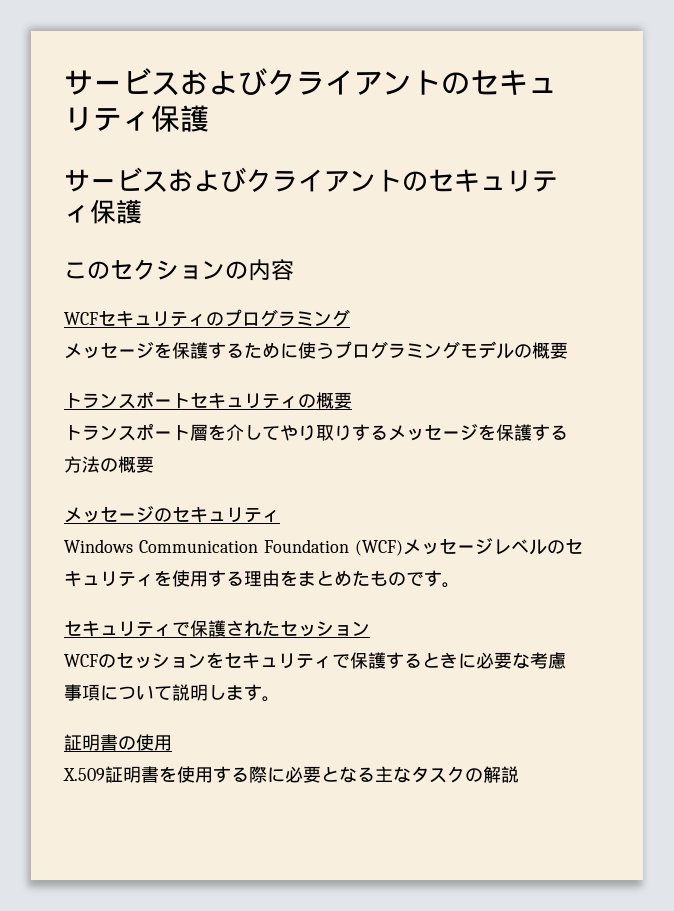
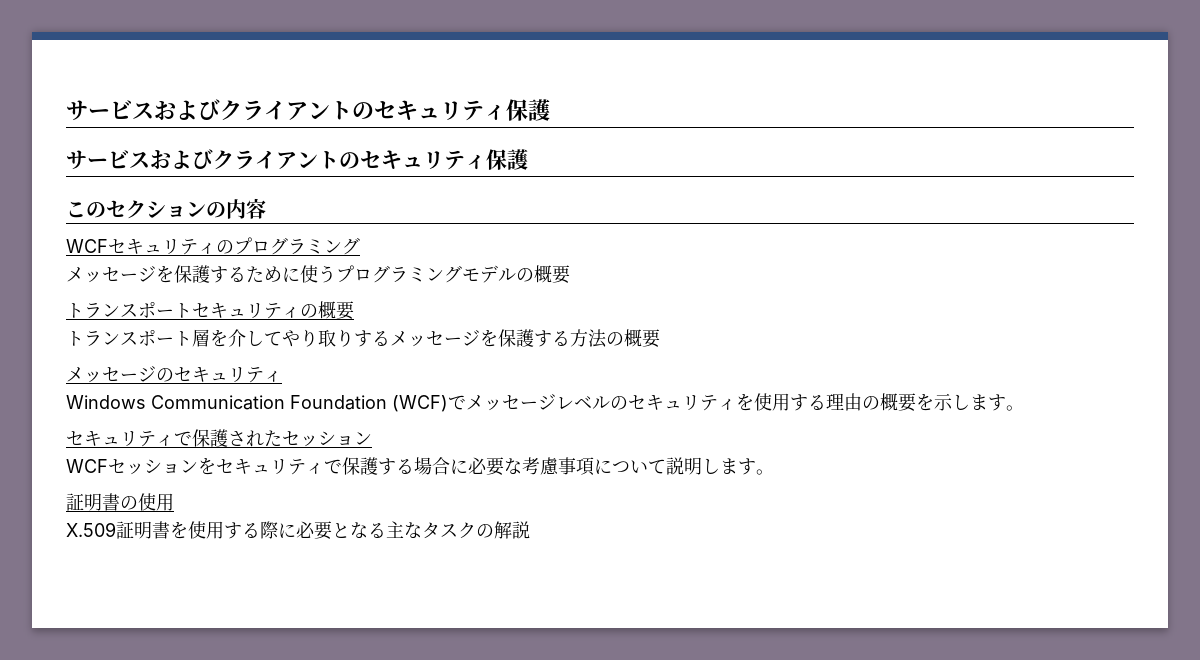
- Windows Communication Foundation (WCF)メッセージレベルのセキュリティを使用する理由をまとめたものです。
+ Windows Communication Foundation (WCF)でメッセージレベルのセキュリティを使用する理由の概要を示します。
- WCFのセッションをセキュリティで保護するときに必要な考慮事項について説明します。
+ WCFセッションをセキュリティで保護する場合に必要な考慮事項について説明します。

